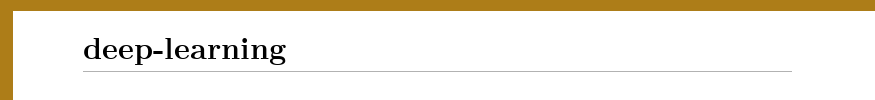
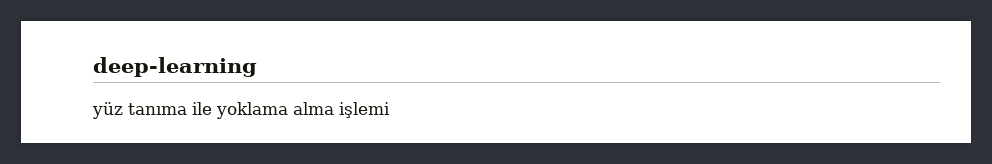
+ yüz tanıma ile yoklama alma işlemi

